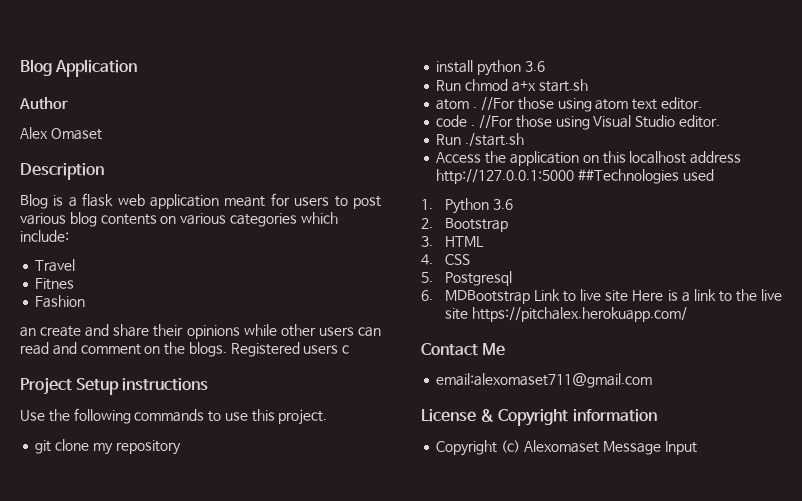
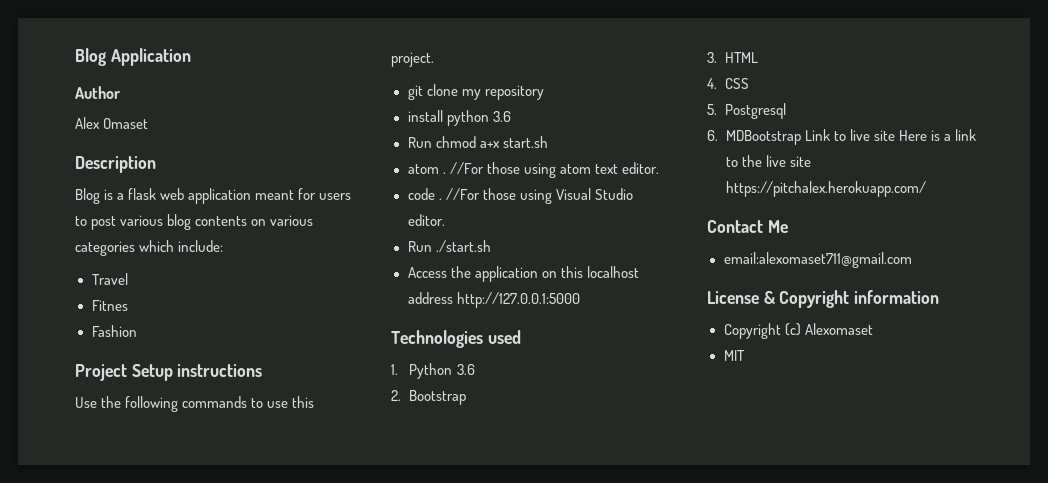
- an create and share their opinions while other users can read and comment on the blogs. Registered users c
- Access the application on this localhost address http://127.0.0.1:5000 ##Technologies used
+ Access the application on this localhost address http://127.0.0.1:5000
+ Technologies used
- Copyright (c) Alexomaset Message Input
+ Copyright (c) Alexomaset
+ MIT

